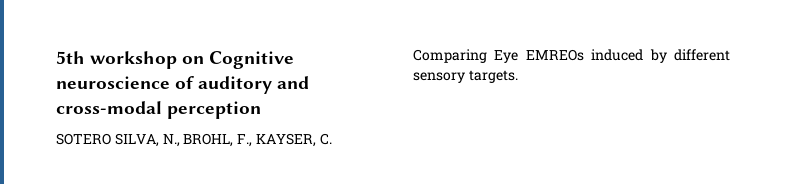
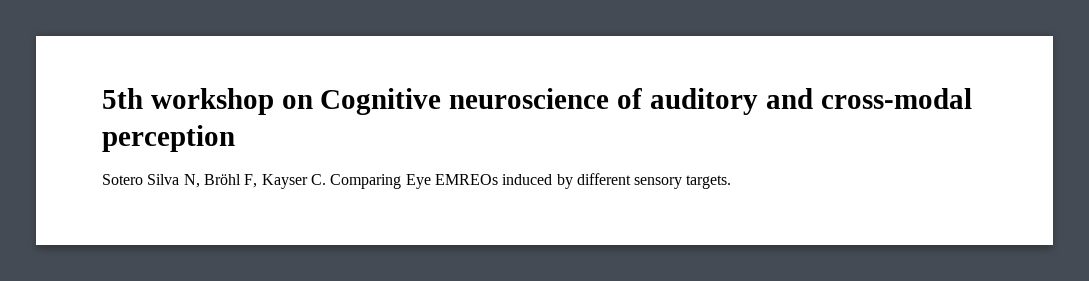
- SOTERO SILVA, N., BROHL, F., KAYSER, C. Comparing Eye EMREOs induced by different sensory targets.
+ Sotero Silva N, Bröhl F, Kayser C. Comparing Eye EMREOs induced by different sensory targets.

